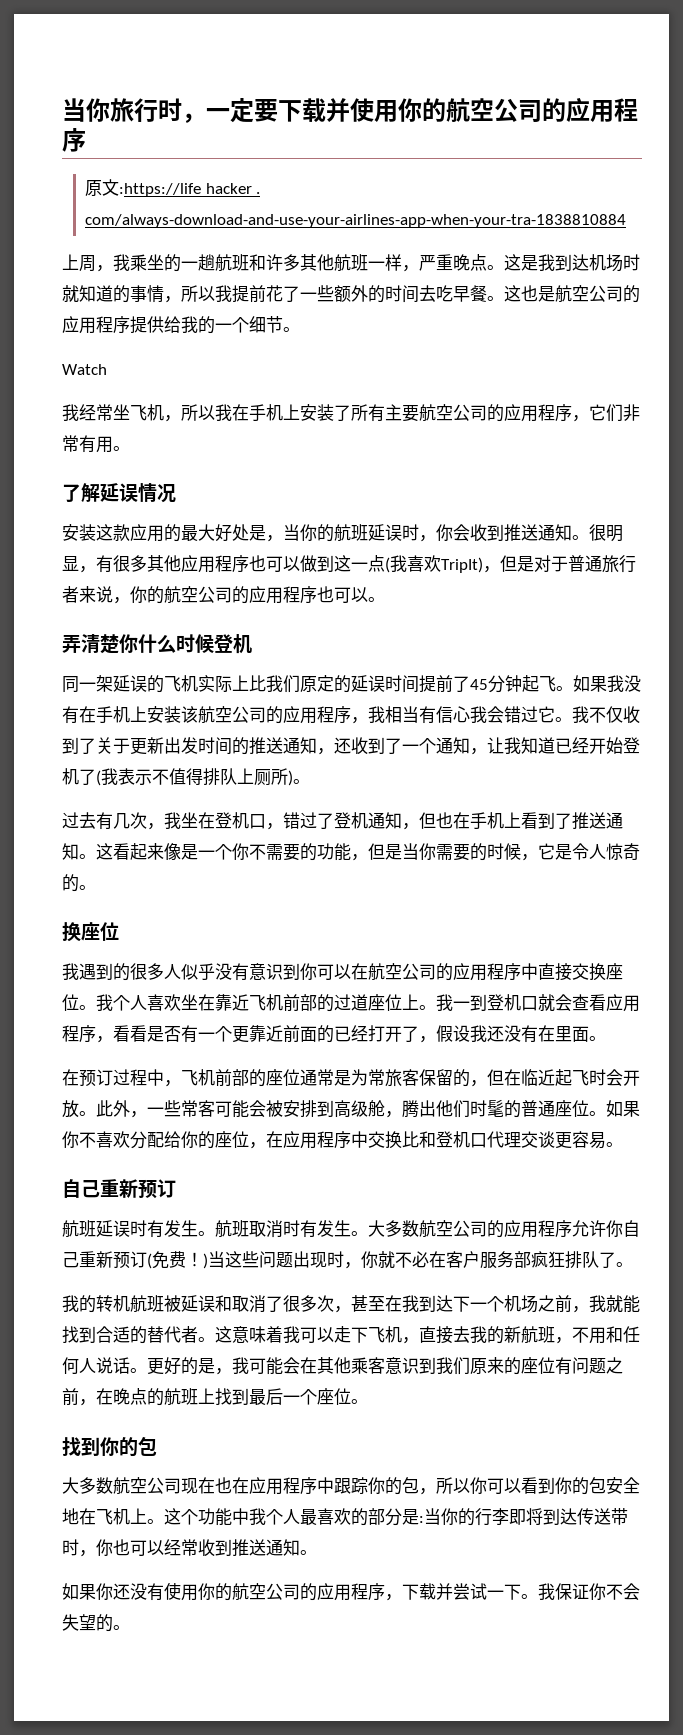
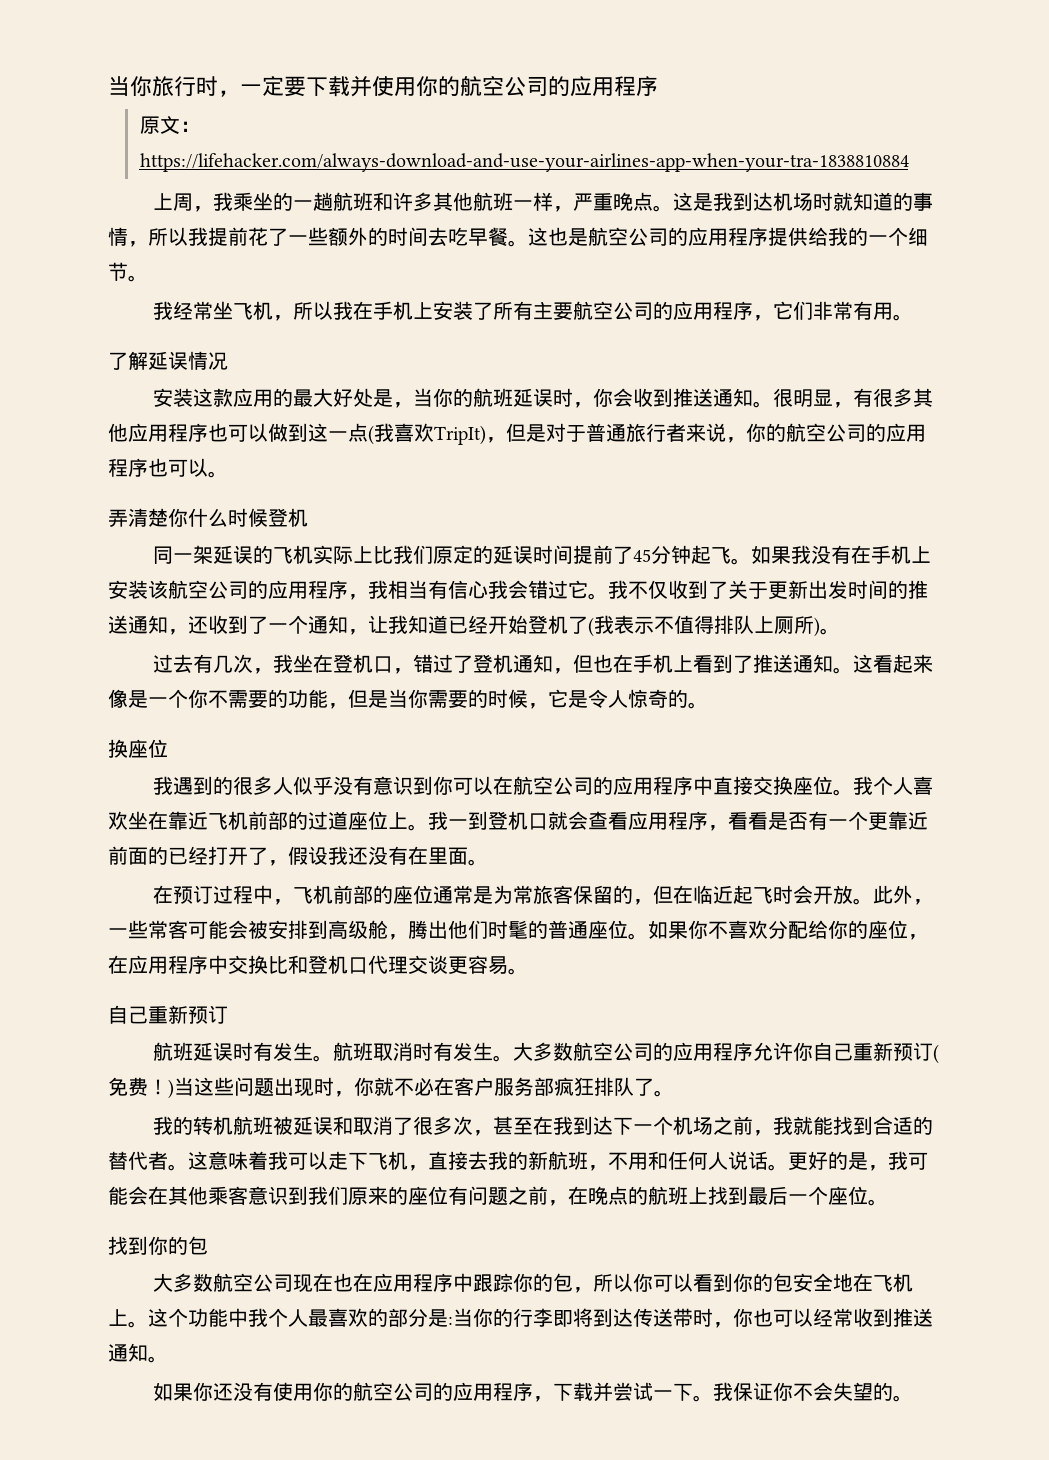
- 原文:https://life hacker . com/always-download-and-use-your-airlines-app-when-your-tra-1838810884
+ 原文：https://lifehacker.com/always-download-and-use-your-airlines-app-when-your-tra-1838810884
- Watch

